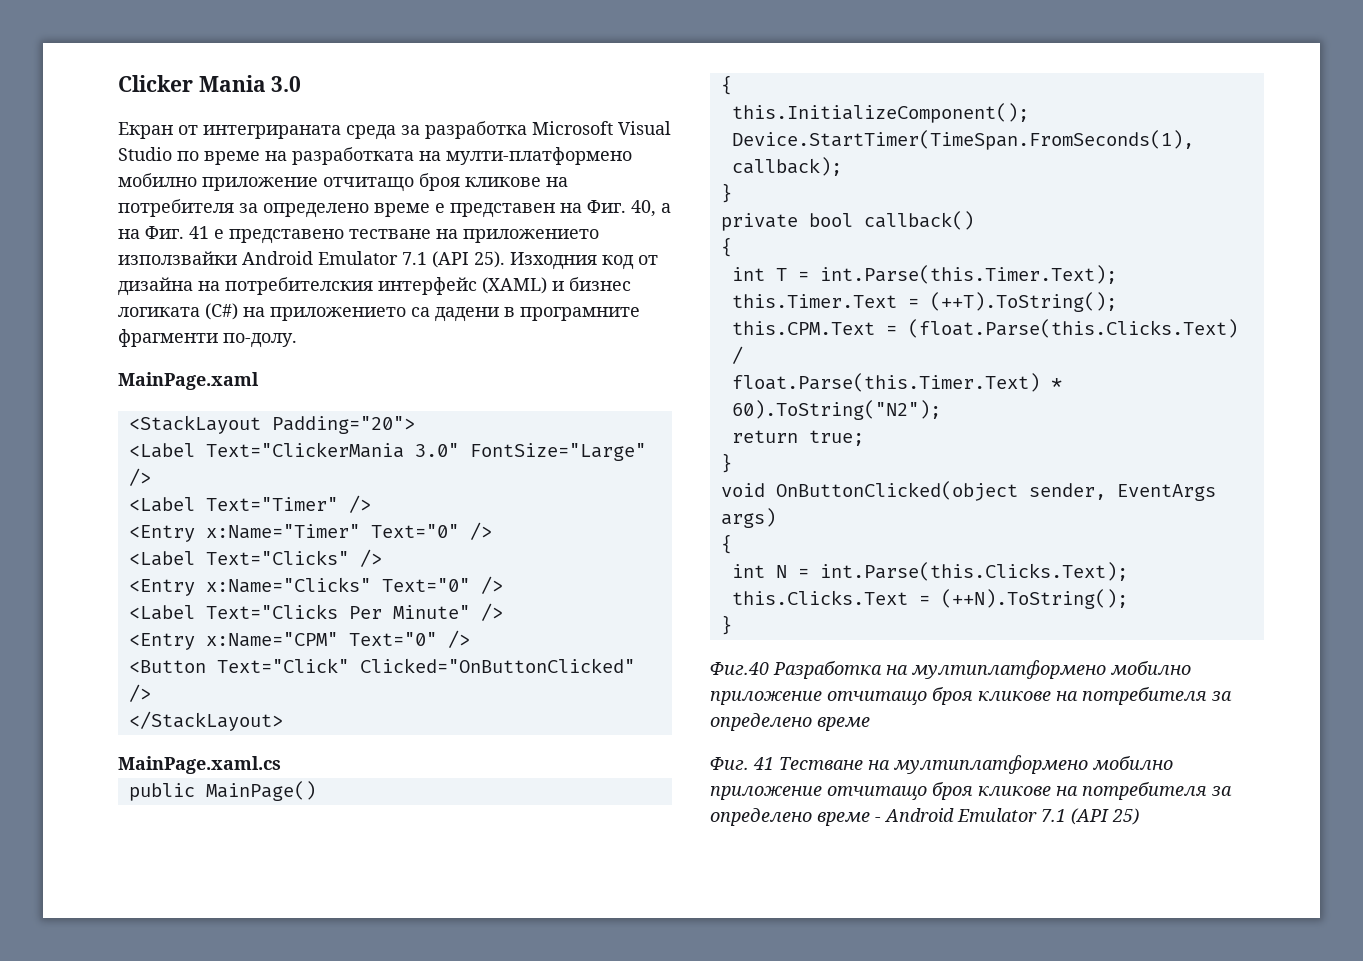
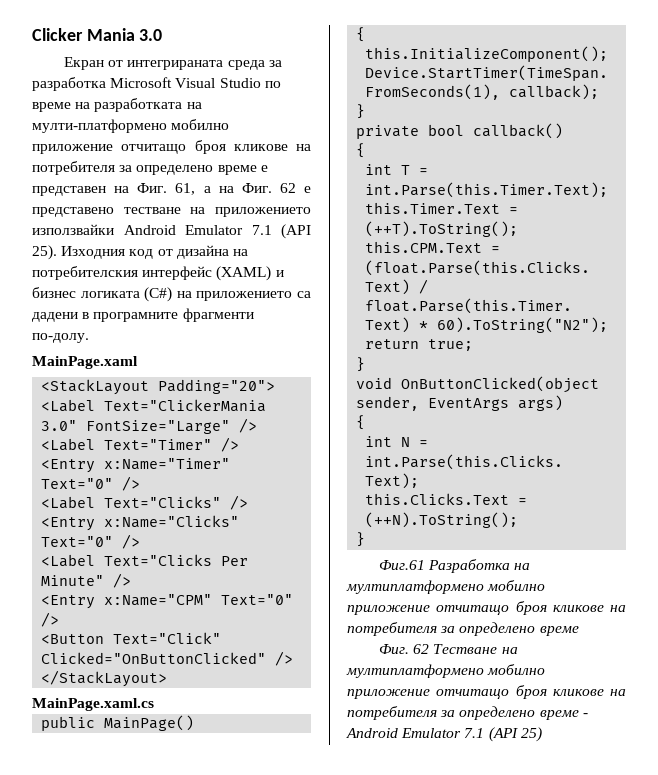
- Екран от интегрираната среда за разработка Microsoft Visual Studio по време на разработката на мулти-платформено мобилно приложение отчитащо броя кликове на потребителя за определено време е представен на Фиг. 40, а на Фиг. 41 е представено тестване на приложението използвайки Android Emulator 7.1 (API 25).
+ Екран от интегрираната среда за разработка Microsoft Visual Studio по време на разработката на мулти-платформено мобилно приложение отчитащо броя кликове на потребителя за определено време е представен на Фиг. 61, а на Фиг. 62 е представено тестване на приложението използвайки Android Emulator 7.1 (API 25).
- Фиг.40 Разработка на мултиплатформено мобилно приложение отчитащо броя кликове на потребителя за определено време
+ Фиг.61 Разработка на мултиплатформено мобилно приложение отчитащо броя кликове на потребителя за определено време
- Фиг. 41 Тестване на мултиплатформено мобилно приложение отчитащо броя кликове на потребителя за определено време - Android Emulator 7.1 (API 25)
+ Фиг. 62 Тестване на мултиплатформено мобилно приложение отчитащо броя кликове на потребителя за определено време - Android Emulator 7.1 (API 25)

